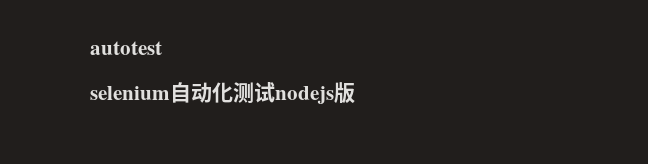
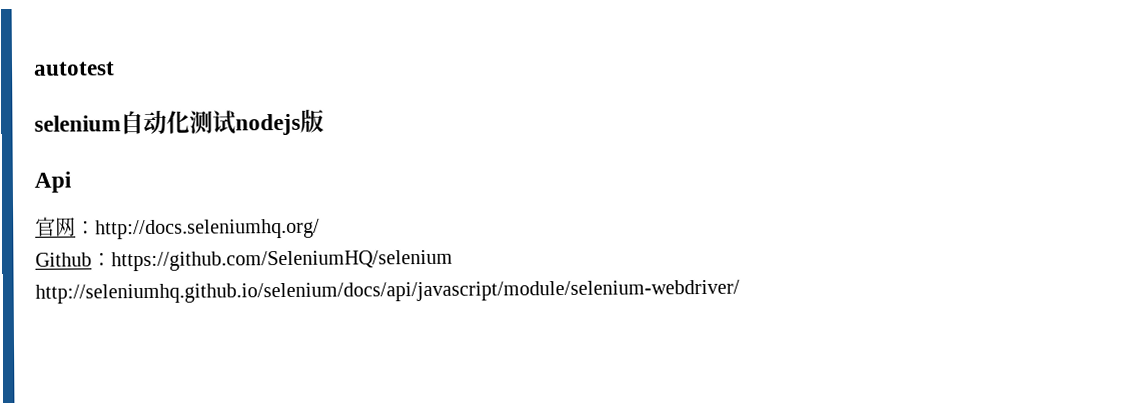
+ Api
+ 官网：http://docs.seleniumhq.org/
+ Github：https://github.com/SeleniumHQ/selenium http://seleniumhq.github.io/selenium/docs/api/javascript/module/selenium-webdriver/

